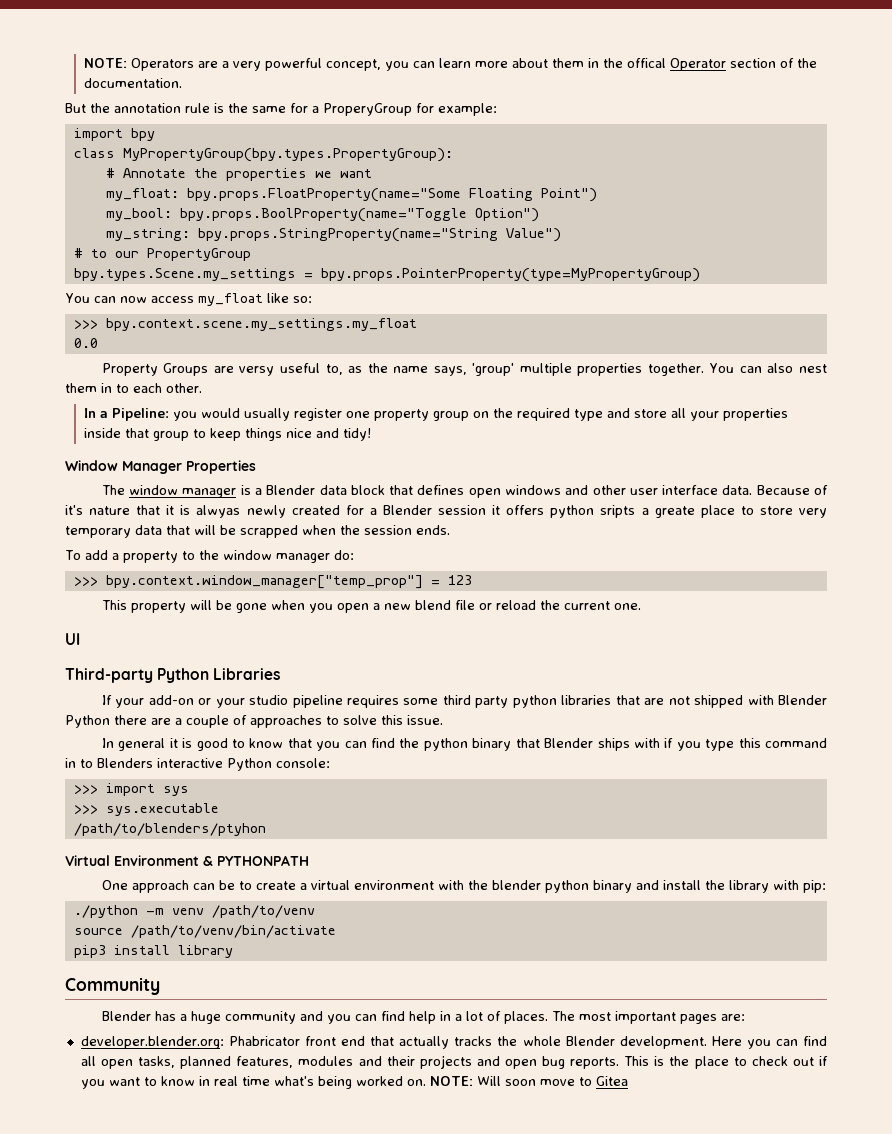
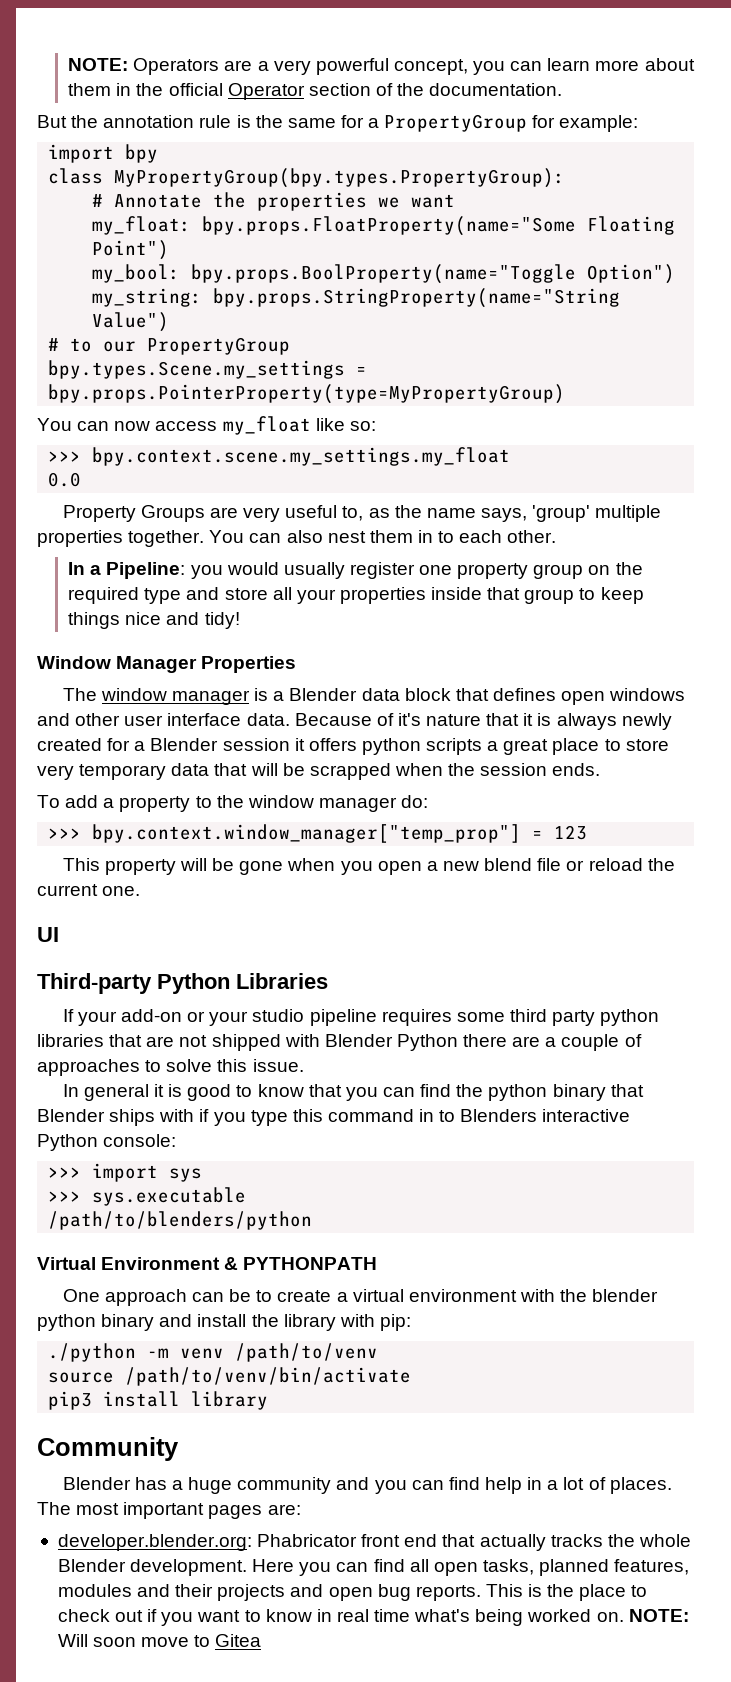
- NOTE: Operators are a very powerful concept, you can learn more about them in the offical Operator section of the documentation.
+ NOTE: Operators are a very powerful concept, you can learn more about them in the official Operator section of the documentation.
- But the annotation rule is the same for a ProperyGroup for example:
+ But the annotation rule is the same for a PropertyGroup for example:
- Property Groups are versy useful to, as the name says, 'group' multiple properties together.
+ Property Groups are very useful to, as the name says, 'group' multiple properties together.
- Because of it's nature that it is alwyas newly created for a Blender session it offers python sripts a greate place to store very temporary data that will be scrapped when the session ends.
+ Because of it's nature that it is always newly created for a Blender session it offers python scripts a great place to store very temporary data that will be scrapped when the session ends.
- /path/to/blenders/ptyhon
+ /path/to/blenders/python

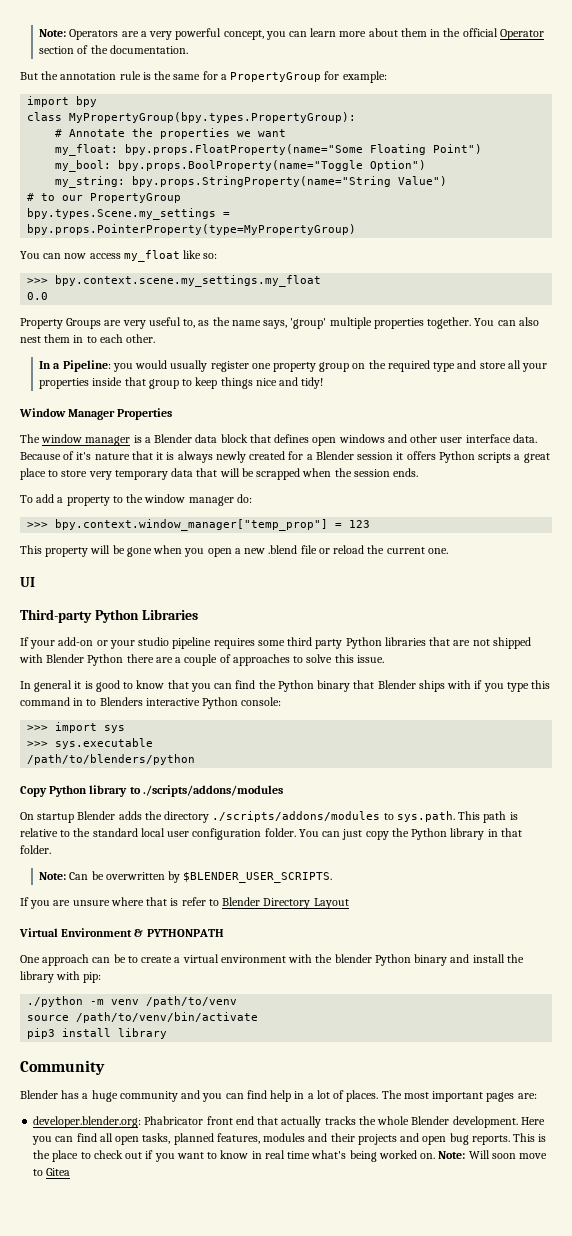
- NOTE: Operators are a very powerful concept, you can learn more about them in the official Operator section of the documentation.
+ Note: Operators are a very powerful concept, you can learn more about them in the official Operator section of the documentation.
- Because of it's nature that it is always newly created for a Blender session it offers python scripts a great place to store very temporary data that will be scrapped when the session ends.
+ Because of it's nature that it is always newly created for a Blender session it offers Python scripts a great place to store very temporary data that will be scrapped when the session ends.
- This property will be gone when you open a new blend file or reload the current one.
+ This property will be gone when you open a new .blend file or reload the current one.
- If your add-on or your studio pipeline requires some third party python libraries that are not shipped with Blender Python there are a couple of approaches to solve this issue.
+ If your add-on or your studio pipeline requires some third party Python libraries that are not shipped with Blender Python there are a couple of approaches to solve this issue.
- In general it is good to know that you can find the python binary that Blender ships with if you type this command in to Blenders interactive Python console:
+ In general it is good to know that you can find the Python binary that Blender ships with if you type this command in to Blenders interactive Python console:
+ Copy Python library to ./scripts/addons/modules
+ On startup Blender adds the directory ./scripts/addons/modules to sys.path. This path is relative to the standard local user configuration folder. You can just copy the Python library in that folder.
+ Note: Can be overwritten by $BLENDER_USER_SCRIPTS.
+ If you are unsure where that is refer to Blender Directory Layout
- One approach can be to create a virtual environment with the blender python binary and install the library with pip:
+ One approach can be to create a virtual environment with the blender Python binary and install the library with pip:
- NOTE: Will soon move to Gitea
+ Note: Will soon move to Gitea

